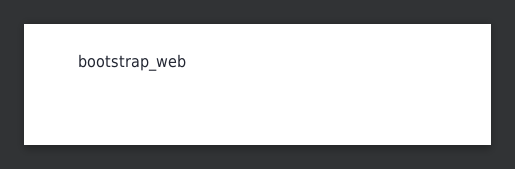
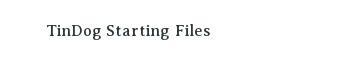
- bootstrap_web
+ TinDog Starting Files

